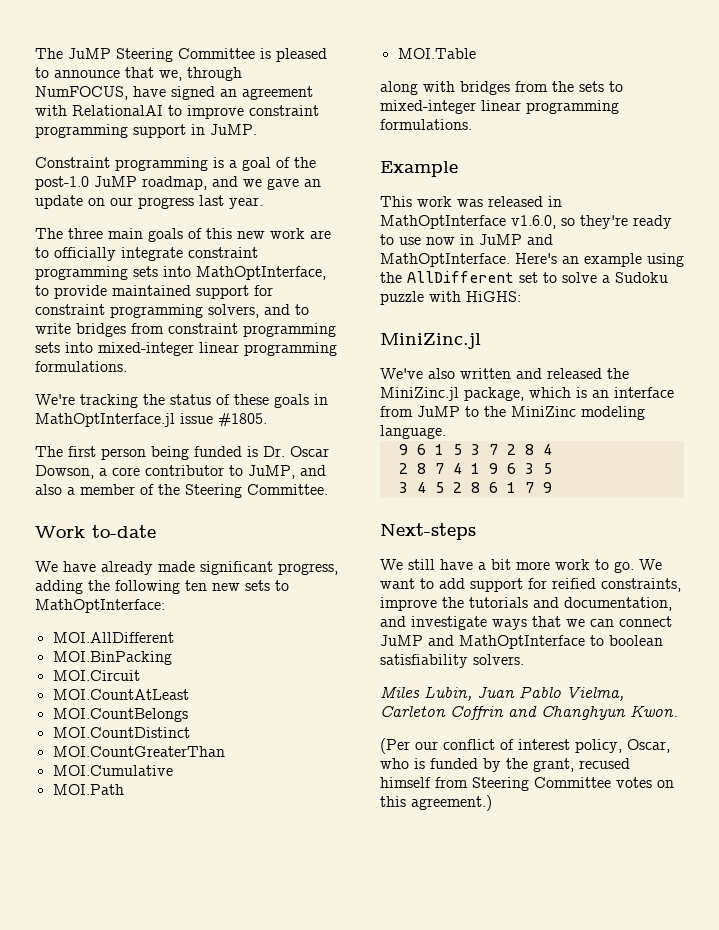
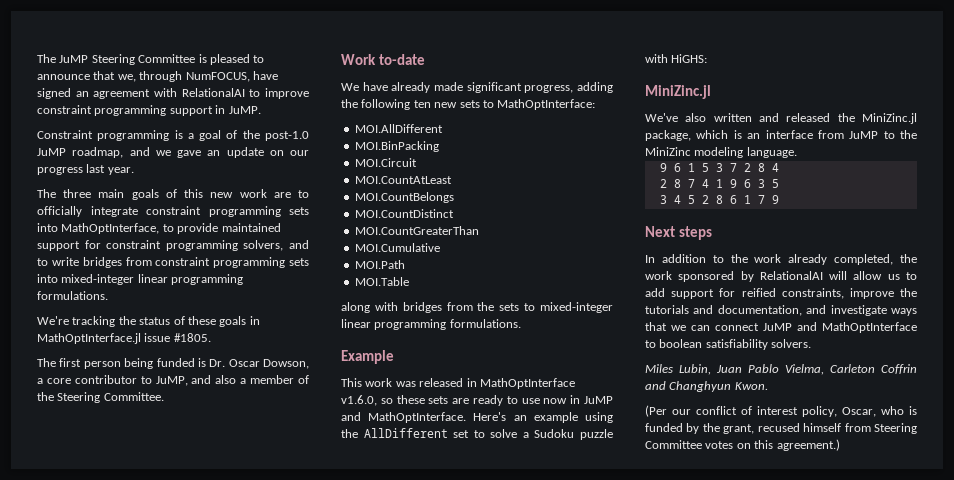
- This work was released in MathOptInterface v1.6.0, so they're ready to use now in JuMP and MathOptInterface.
+ This work was released in MathOptInterface v1.6.0, so these sets are ready to use now in JuMP and MathOptInterface.
- Next-steps
- We still have a bit more work to go. We want to add support for reified constraints, improve the tutorials and documentation, and investigate ways that we can connect JuMP and MathOptInterface to boolean satisfiability solvers.
+ Next steps
+ In addition to the work already completed, the work sponsored by RelationalAI will allow us to add support for reified constraints, improve the tutorials and documentation, and investigate ways that we can connect JuMP and MathOptInterface to boolean satisfiability solvers.

